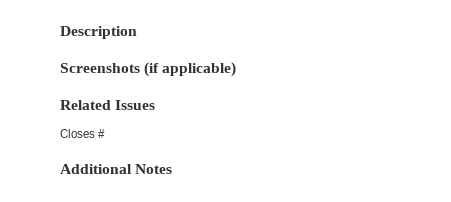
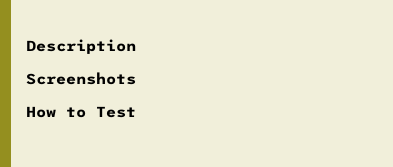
- Screenshots (if applicable)
- Related Issues
- Closes #
- Additional Notes
+ Screenshots
+ How to Test

